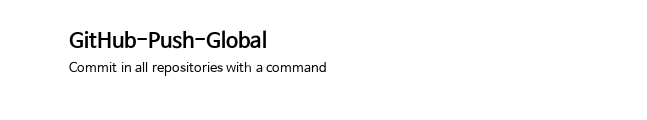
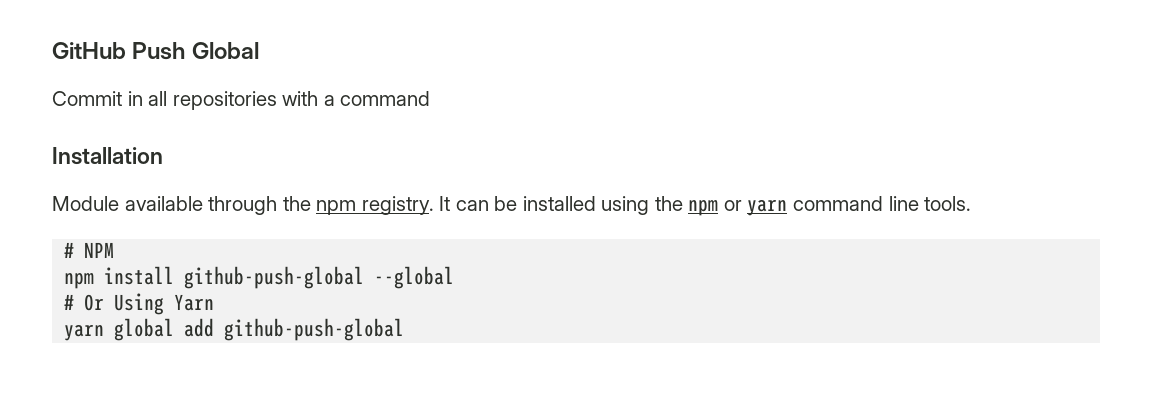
- GitHub-Push-Global
+ GitHub Push Global
+ Installation
+ Module available through the npm registry. It can be installed using the npm or yarn command line tools.
+ # NPM
+ npm install github-push-global --global
+ # Or Using Yarn
+ yarn global add github-push-global

